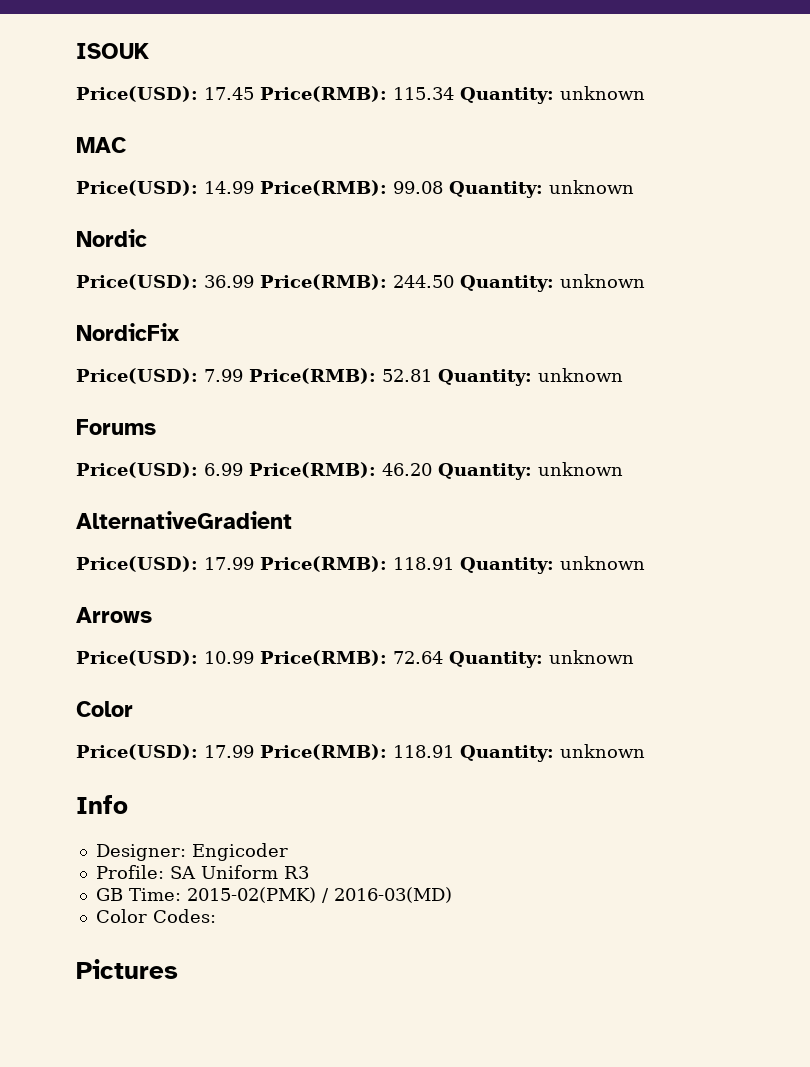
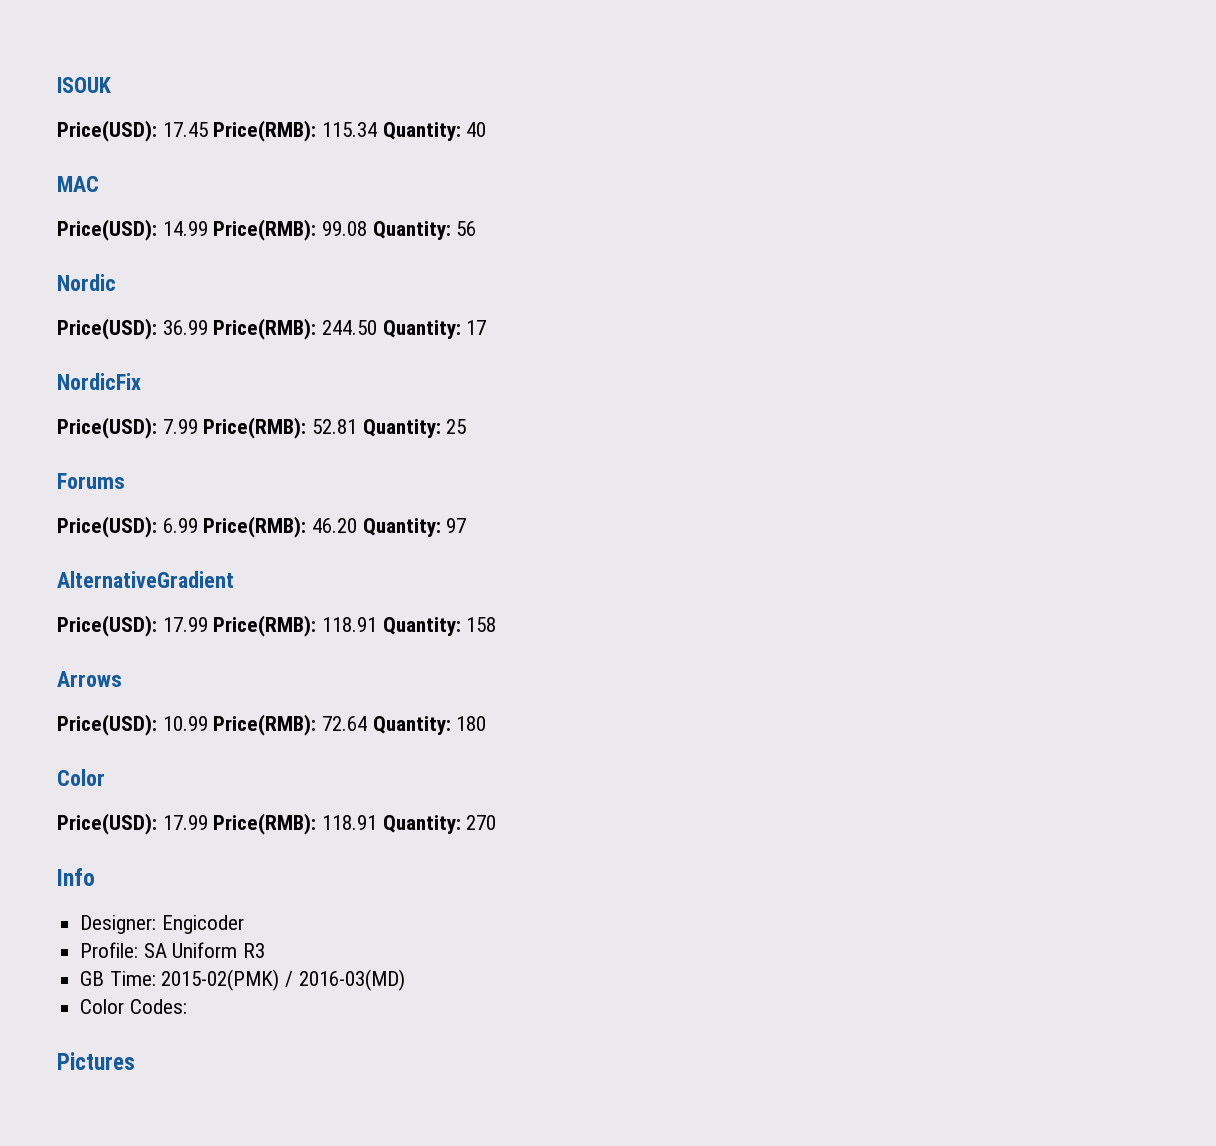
- Price(USD): 17.45 Price(RMB): 115.34 Quantity: unknown
+ Price(USD): 17.45 Price(RMB): 115.34 Quantity: 40
- Price(USD): 14.99 Price(RMB): 99.08 Quantity: unknown
+ Price(USD): 14.99 Price(RMB): 99.08 Quantity: 56
- Price(USD): 36.99 Price(RMB): 244.50 Quantity: unknown
+ Price(USD): 36.99 Price(RMB): 244.50 Quantity: 17
- Price(USD): 7.99 Price(RMB): 52.81 Quantity: unknown
+ Price(USD): 7.99 Price(RMB): 52.81 Quantity: 25
- Price(USD): 6.99 Price(RMB): 46.20 Quantity: unknown
+ Price(USD): 6.99 Price(RMB): 46.20 Quantity: 97
  AlternativeGradient
- Price(USD): 17.99 Price(RMB): 118.91 Quantity: unknown
+ Price(USD): 17.99 Price(RMB): 118.91 Quantity: 158
- Price(USD): 10.99 Price(RMB): 72.64 Quantity: unknown
+ Price(USD): 10.99 Price(RMB): 72.64 Quantity: 180
  Color
- Price(USD): 17.99 Price(RMB): 118.91 Quantity: unknown
+ Price(USD): 17.99 Price(RMB): 118.91 Quantity: 270

